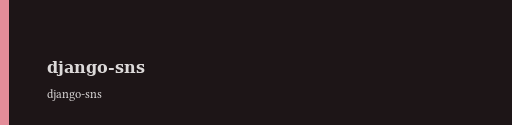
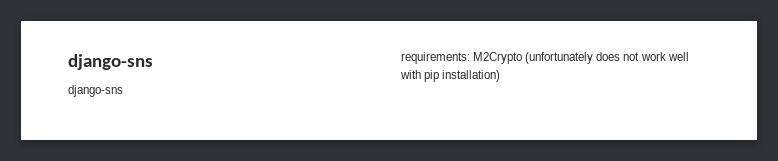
+ requirements: M2Crypto (unfortunately does not work well with pip installation)

